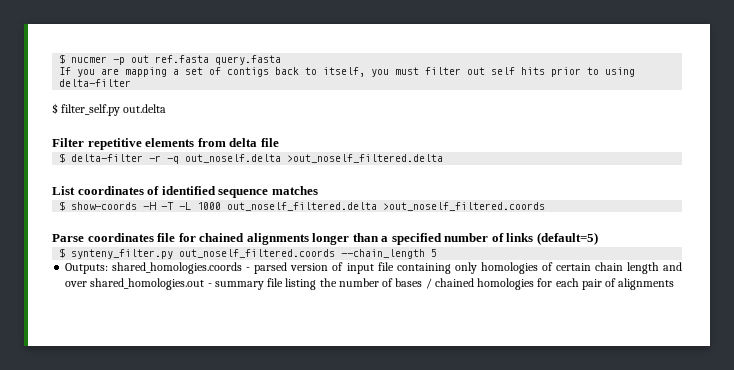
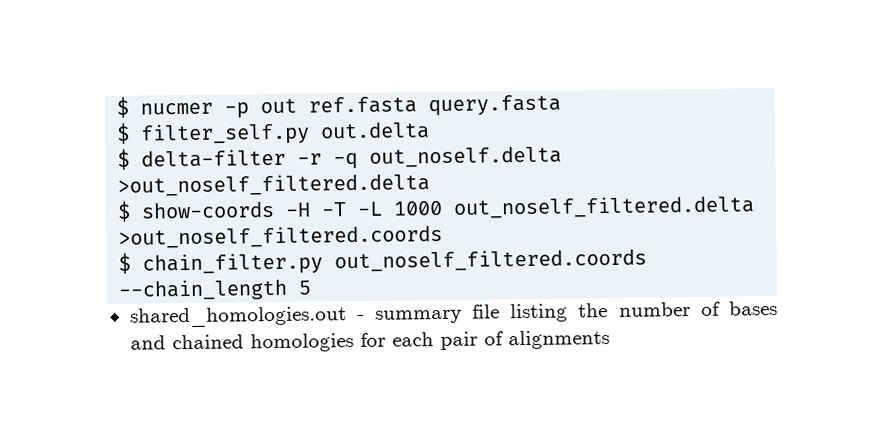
- If you are mapping a set of contigs back to itself, you must filter out self hits prior to using delta-filter
  $ filter_self.py out.delta
- Filter repetitive elements from delta file
- List coordinates of identified sequence matches
- Parse coordinates file for chained alignments longer than a specified number of links (default=5)
- $ synteny_filter.py out_noself_filtered.coords --chain_length 5
+ $ chain_filter.py out_noself_filtered.coords --chain_length 5
- Outputs: shared_homologies.coords - parsed version of input file containing only homologies of certain chain length and over shared_homologies.out - summary file listing the number of bases / chained homologies for each pair of alignments
+ shared_homologies.out - summary file listing the number of bases and chained homologies for each pair of alignments

